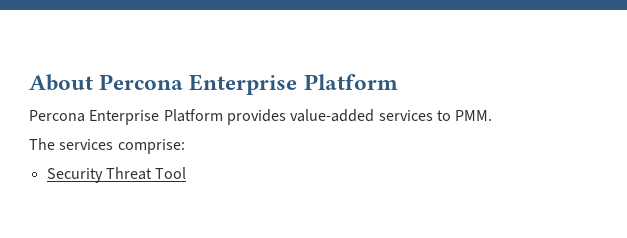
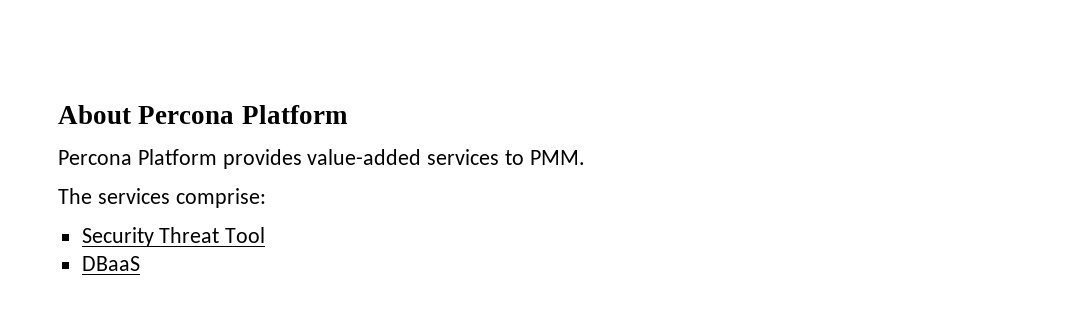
- About Percona Enterprise Platform
+ About Percona Platform
- Percona Enterprise Platform provides value-added services to PMM.
+ Percona Platform provides value-added services to PMM.
+ DBaaS

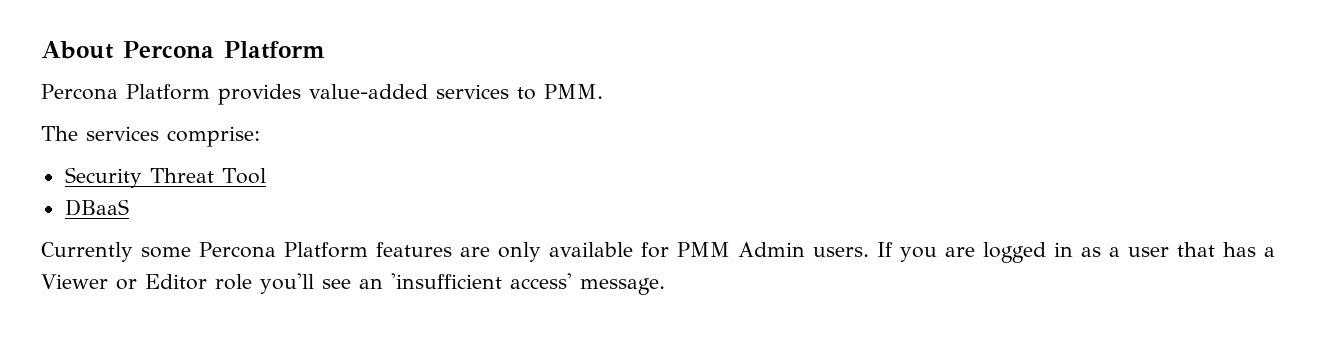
+ Currently some Percona Platform features are only available for PMM Admin users. If you are logged in as a user that has a Viewer or Editor role you'll see an 'insufficient access' message.

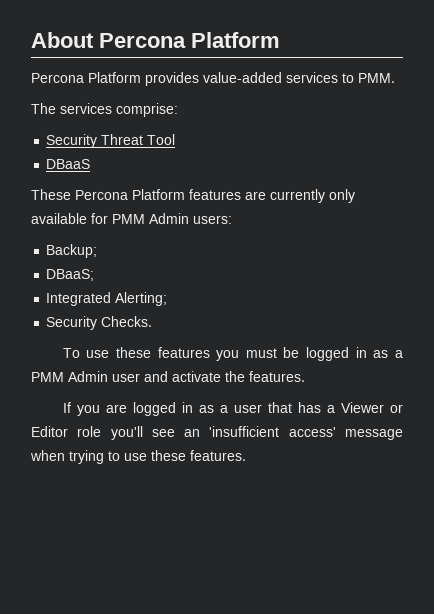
- Currently some Percona Platform features are only available for PMM Admin users. If you are logged in as a user that has a Viewer or Editor role you'll see an 'insufficient access' message.
+ These Percona Platform features are currently only available for PMM Admin users:
+ Backup;
+ DBaaS;
+ Integrated Alerting;
+ Security Checks.
+ To use these features you must be logged in as a PMM Admin user and activate the features.
+ If you are logged in as a user that has a Viewer or Editor role you'll see an 'insufficient access' message when trying to use these features.

